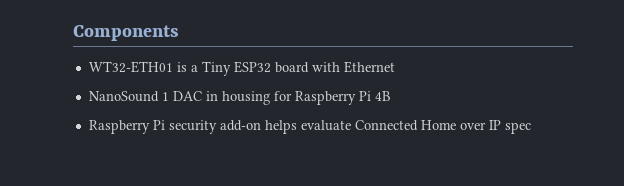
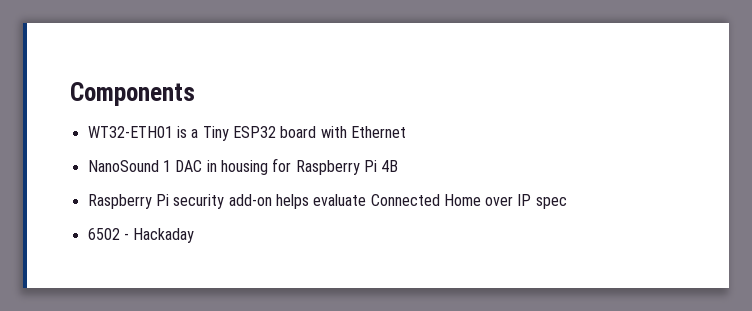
+ 6502 - Hackaday

